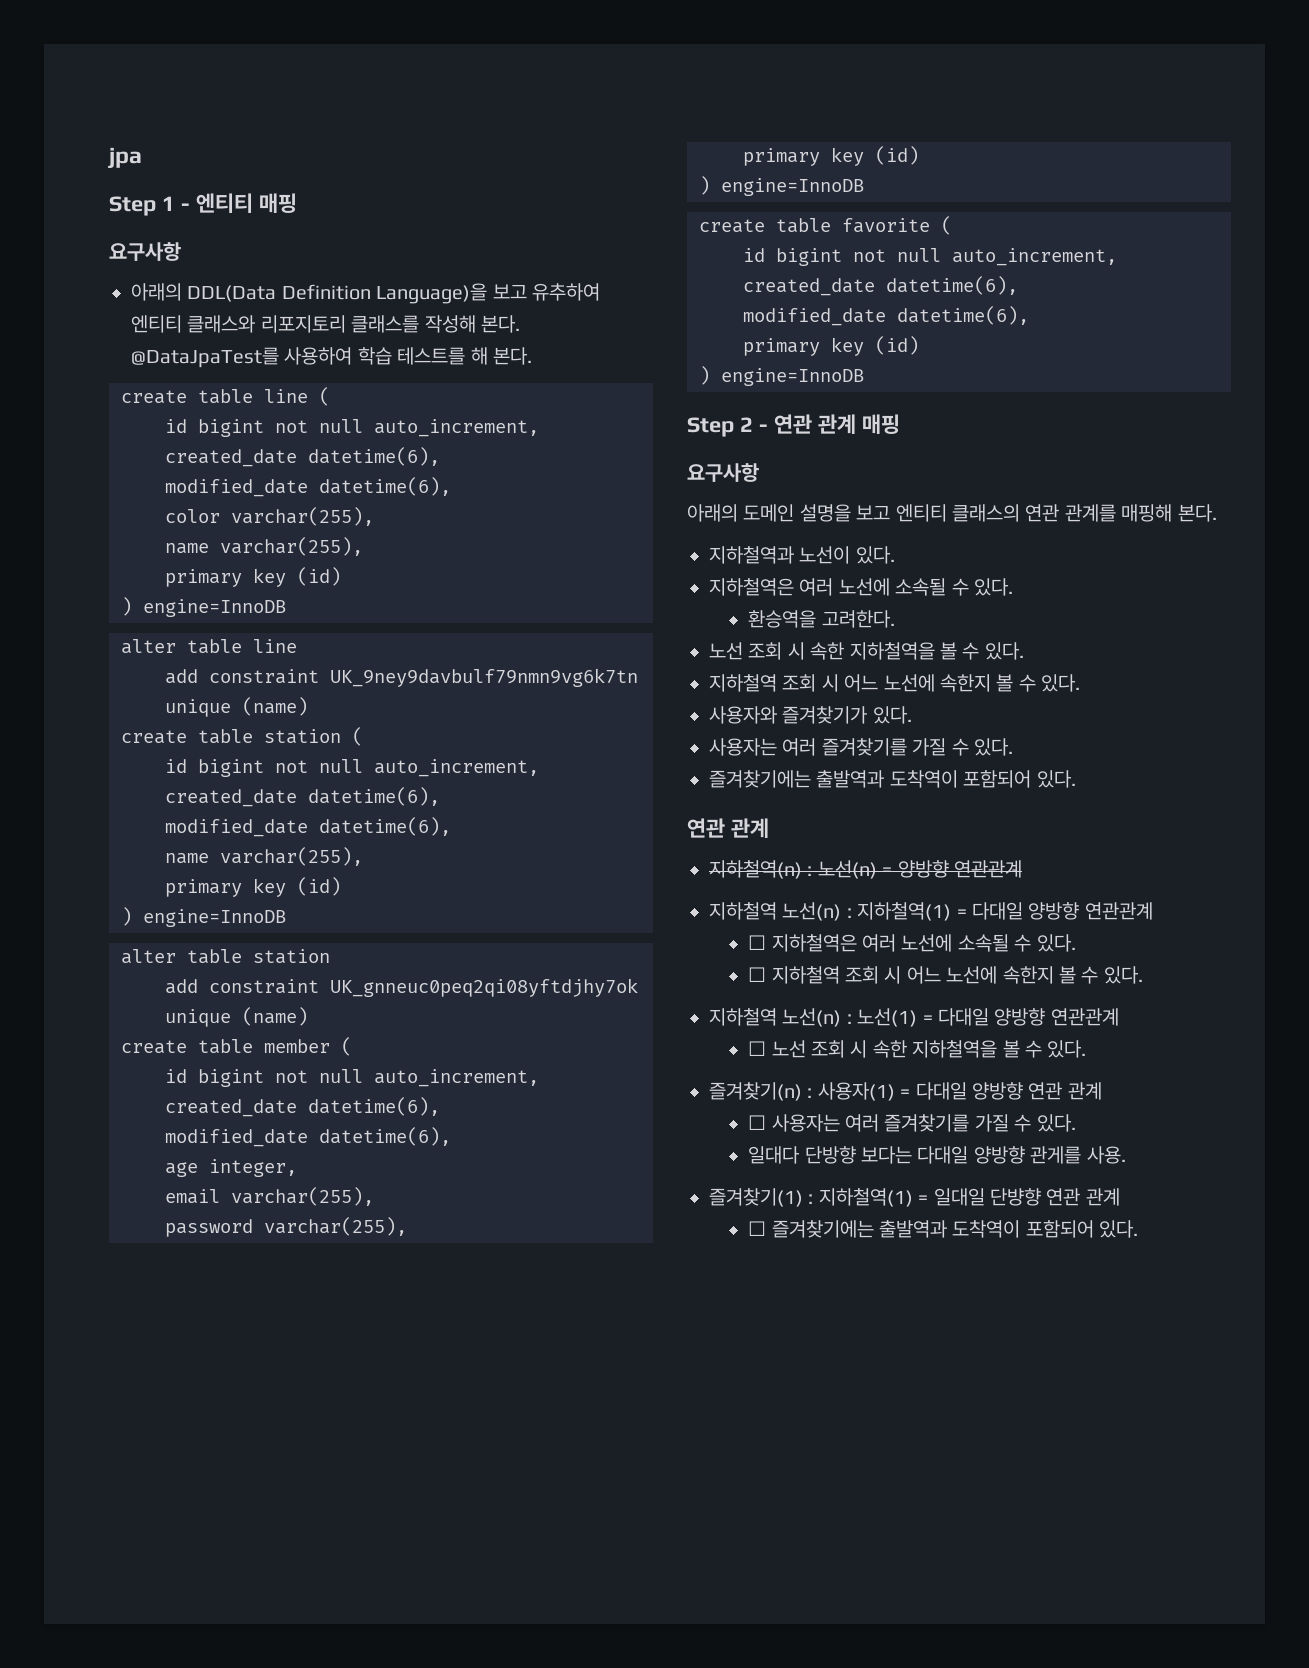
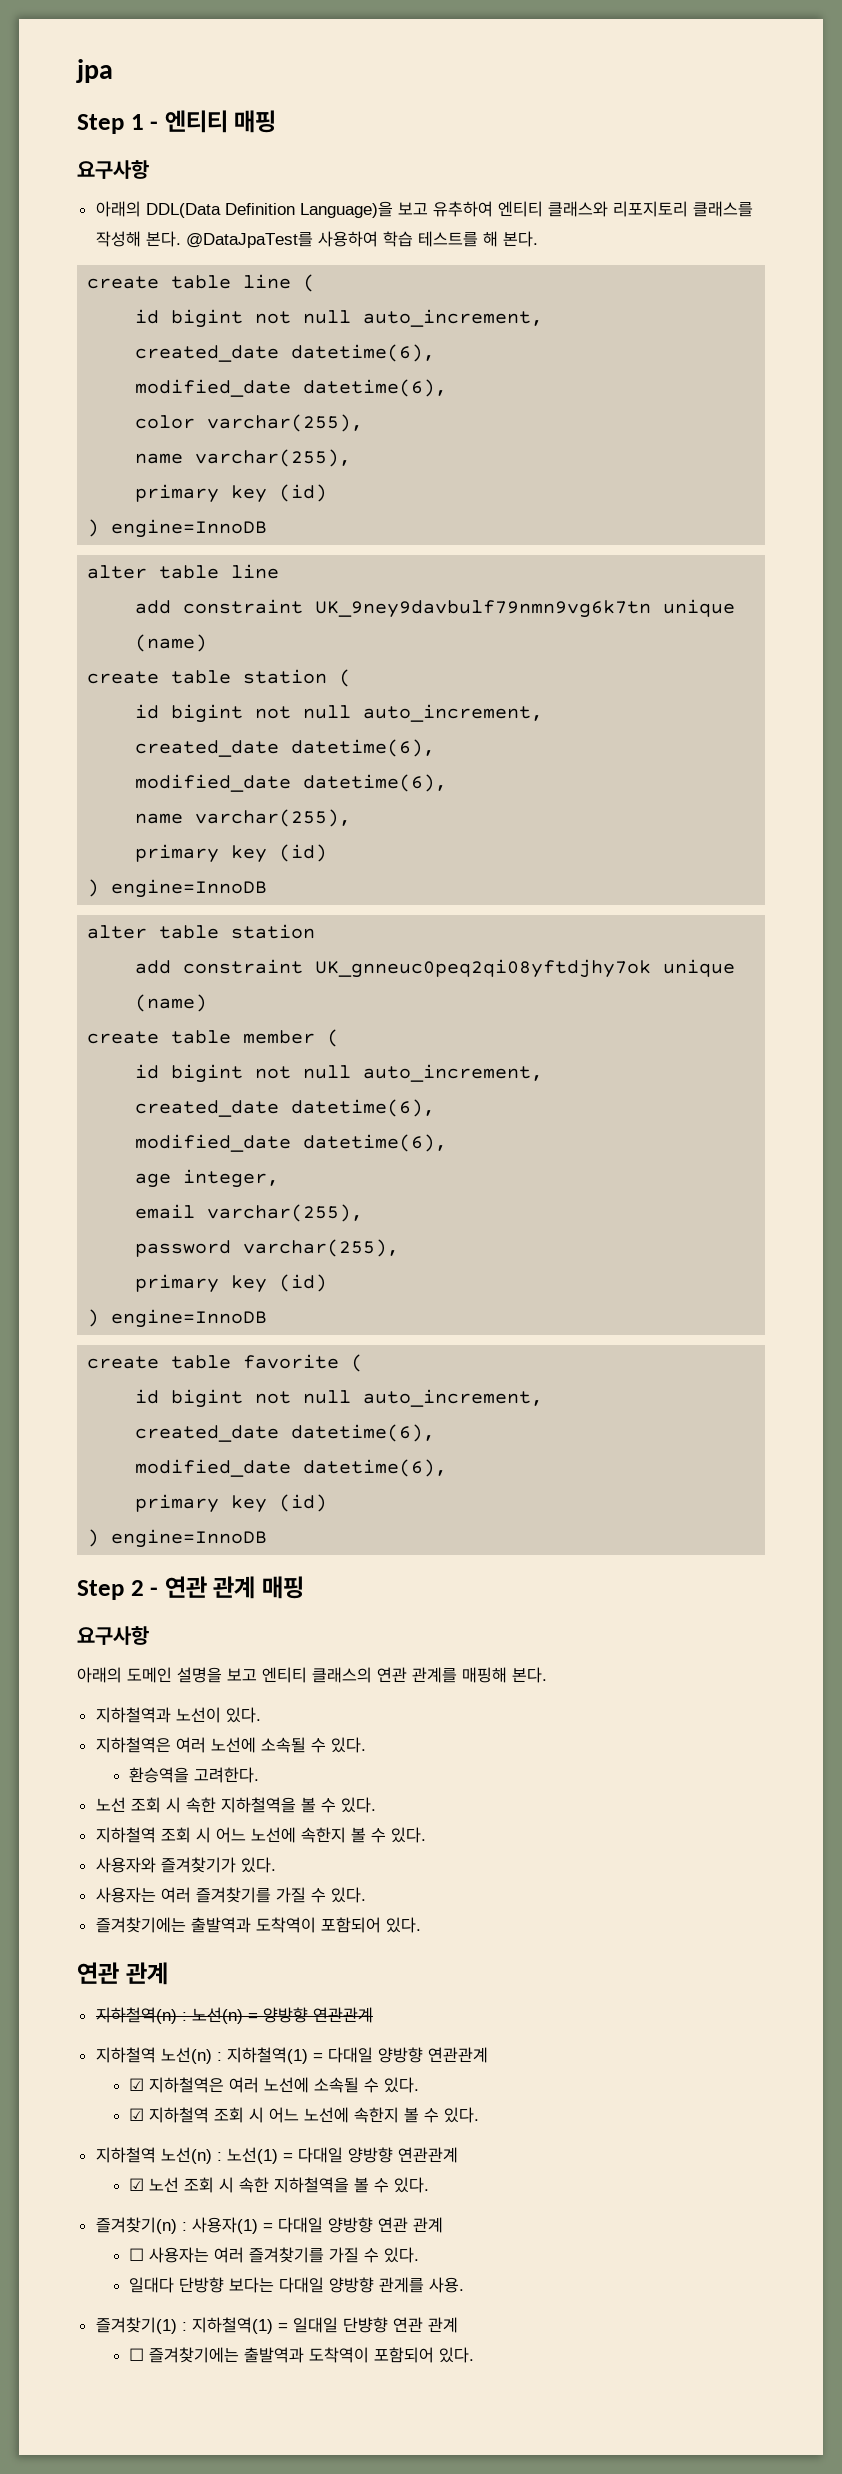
- ☐ 지하철역은 여러 노선에 소속될 수 있다.
- ☐ 지하철역 조회 시 어느 노선에 속한지 볼 수 있다.
+ ☑ 지하철역은 여러 노선에 소속될 수 있다.
+ ☑ 지하철역 조회 시 어느 노선에 속한지 볼 수 있다.
- ☐ 노선 조회 시 속한 지하철역을 볼 수 있다.
+ ☑ 노선 조회 시 속한 지하철역을 볼 수 있다.

